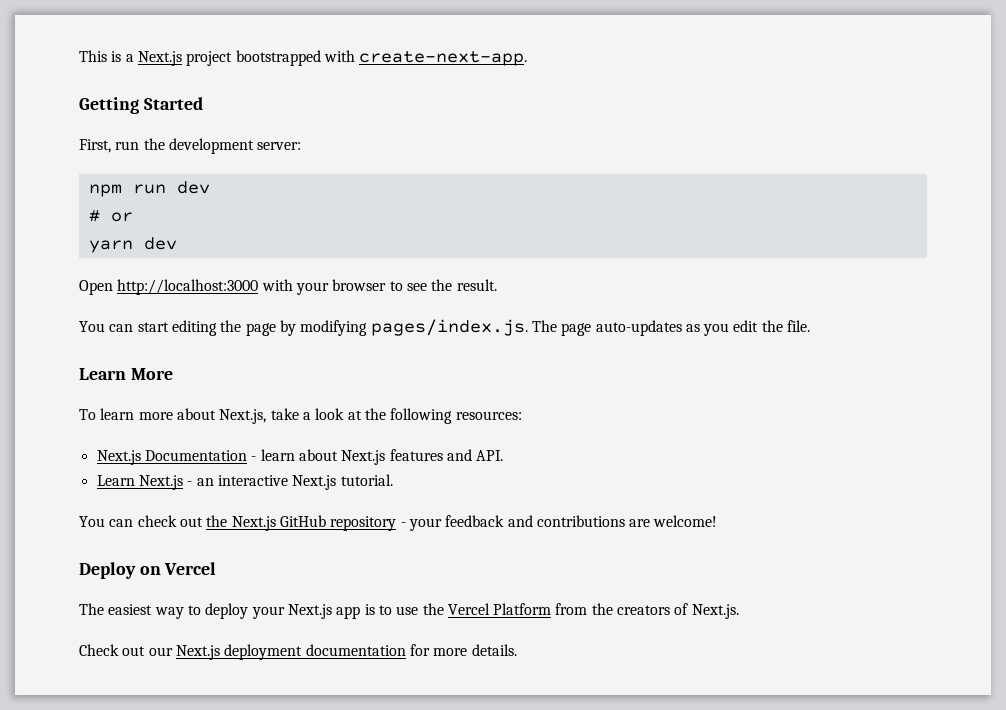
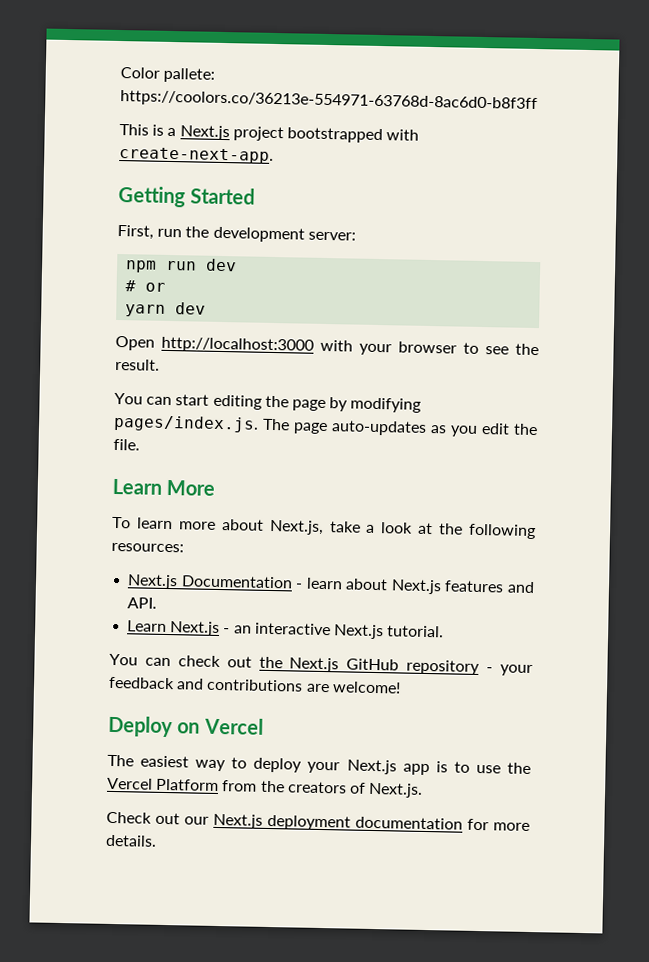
+ Color pallete: https://coolors.co/36213e-554971-63768d-8ac6d0-b8f3ff

